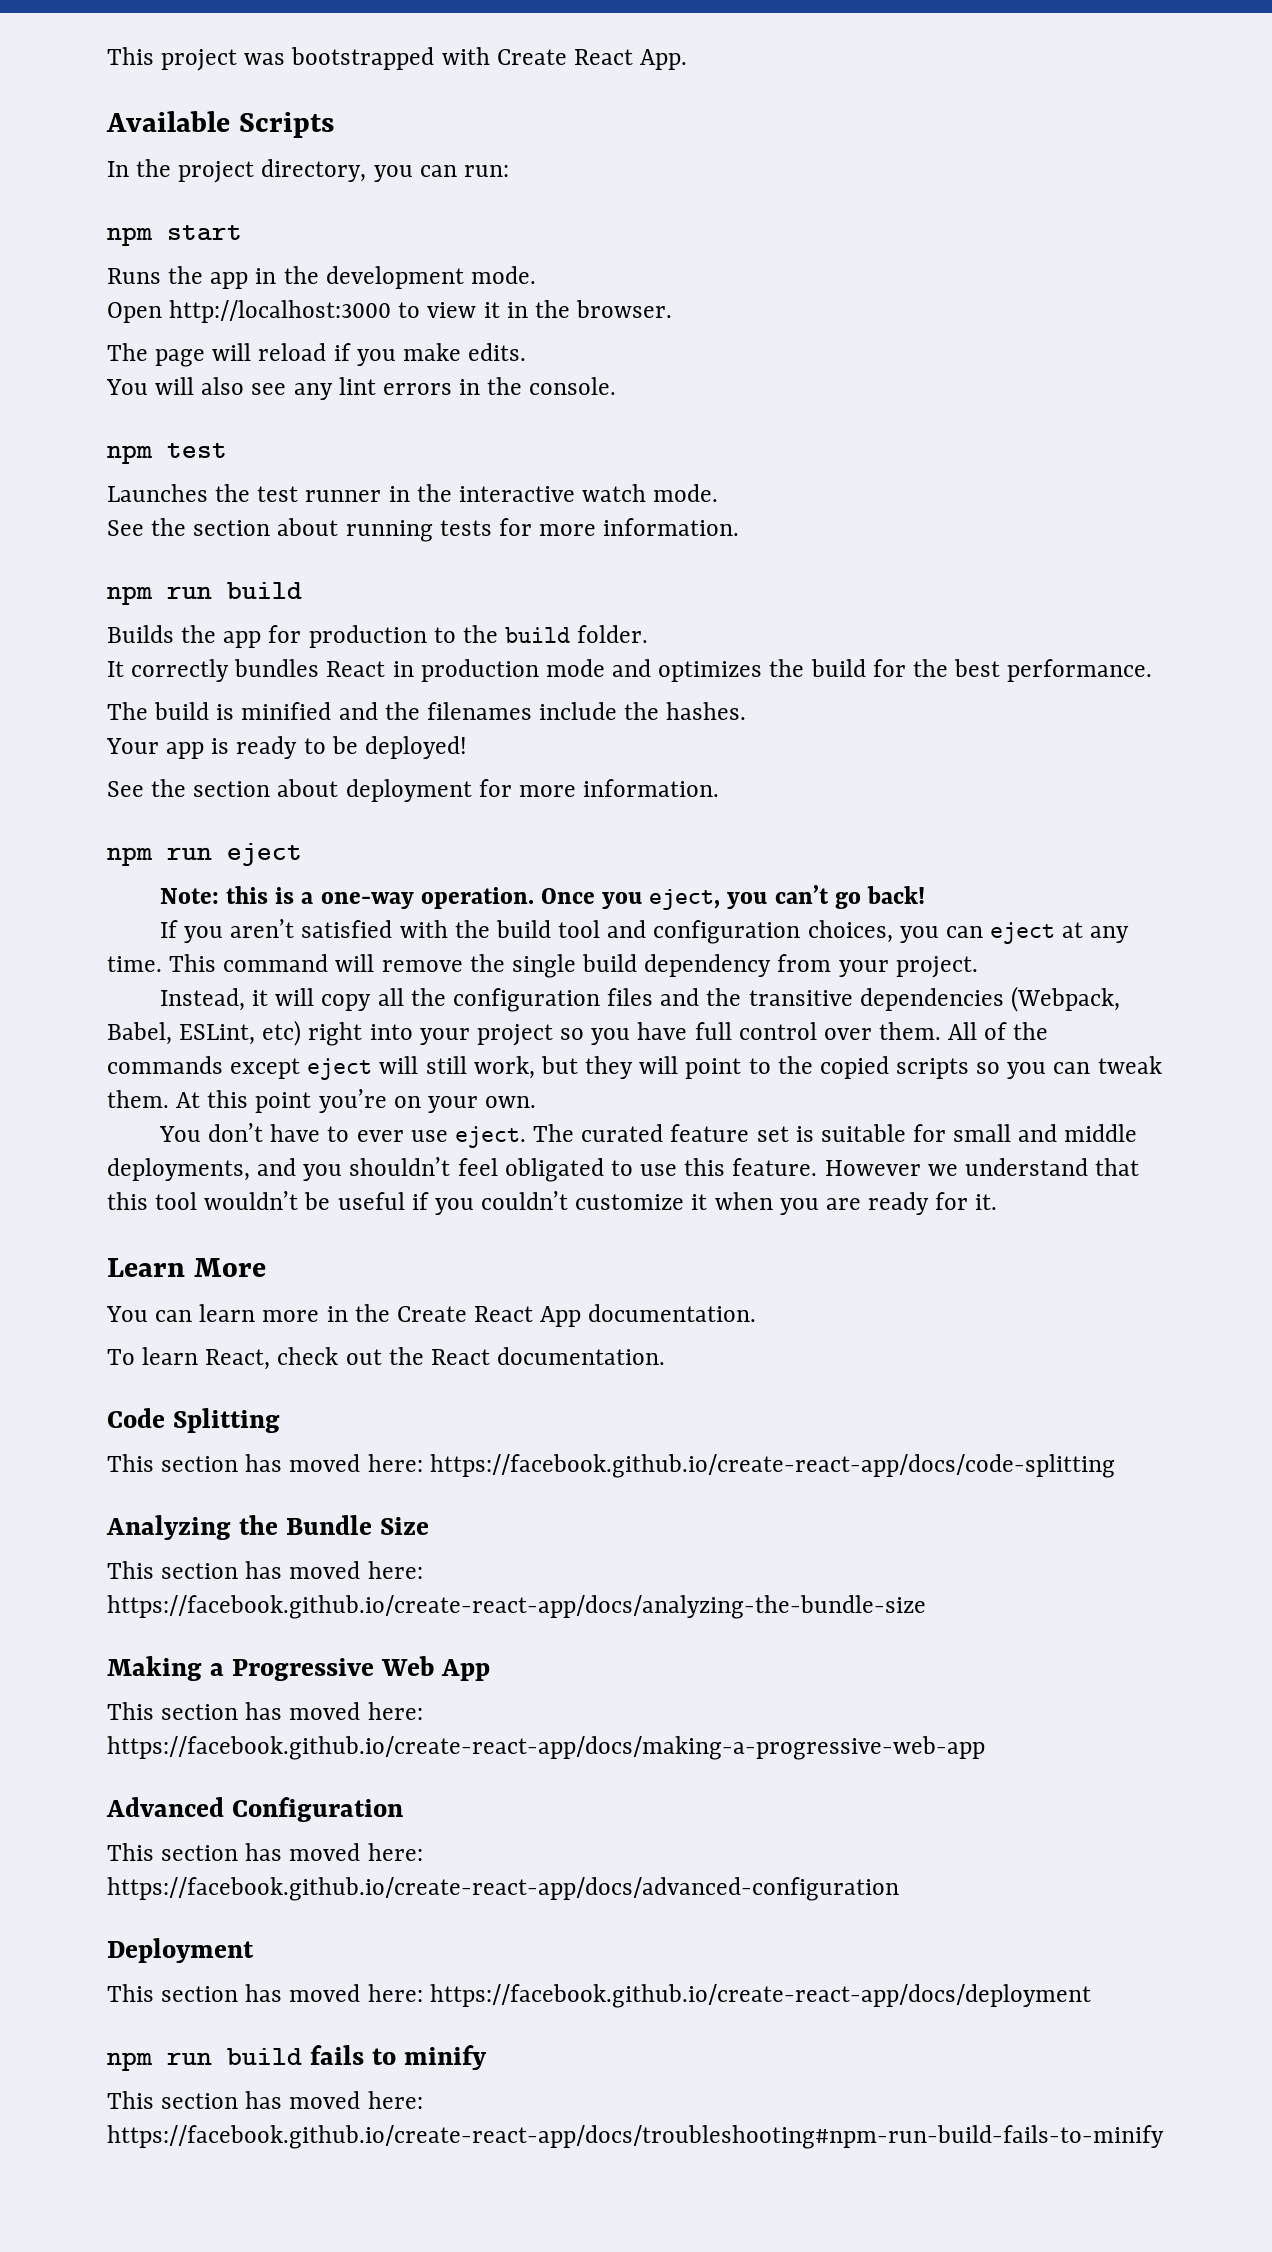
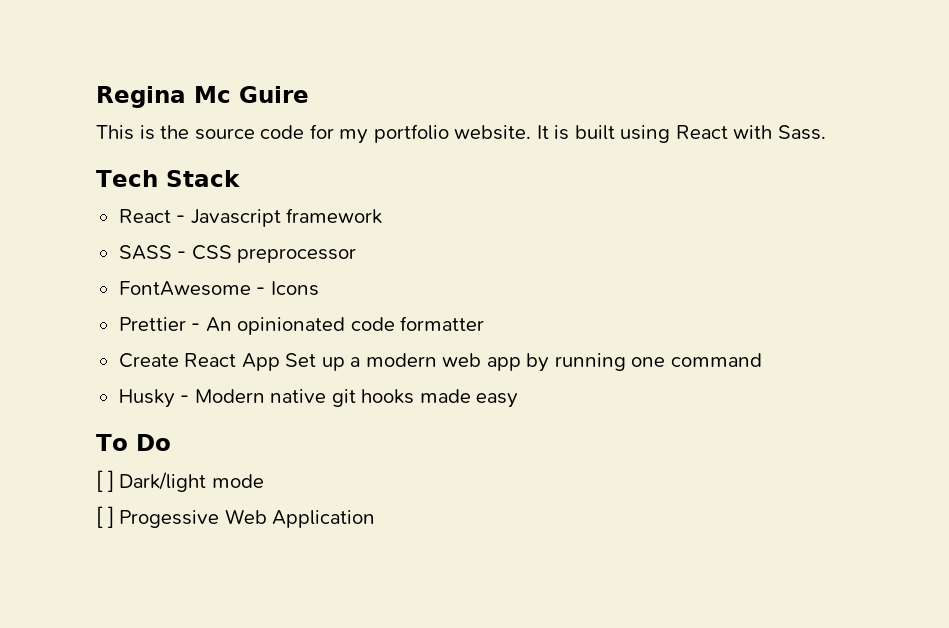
- This project was bootstrapped with Create React App.
- Available Scripts
- In the project directory, you can run:
- npm start
- Runs the app in the development mode.
- Open http://localhost:3000 to view it in the browser.
- The page will reload if you make edits.
- You will also see any lint errors in the console.
- npm test
- Launches the test runner in the interactive watch mode.
- See the section about running tests for more information.
- npm run build
- Builds the app for production to the build folder.
- It correctly bundles React in production mode and optimizes the build for the best performance.
- The build is minified and the filenames include the hashes.
- Your app is ready to be deployed!
- See the section about deployment for more information.
- npm run eject
- Note: this is a one-way operation. Once you eject, you can’t go back!
- If you aren’t satisfied with the build tool and configuration choices, you can eject at any time. This command will remove the single build dependency from your project.
- Instead, it will copy all the configuration files and the transitive dependencies (Webpack, Babel, ESLint, etc) right into your project so you have full control over them. All of the commands except eject will still work, but they will point to the copied scripts so you can tweak them. At this point you’re on your own.
- You don’t have to ever use eject. The curated feature set is suitable for small and middle deployments, and you shouldn’t feel obligated to use this feature. However we understand that this tool wouldn’t be useful if you couldn’t customize it when you are ready for it.
- Learn More
- You can learn more in the Create React App documentation.
- To learn React, check out the React documentation.
- Code Splitting
- This section has moved here: https://facebook.github.io/create-react-app/docs/code-splitting
- Analyzing the Bundle Size
- This section has moved here: https://facebook.github.io/create-react-app/docs/analyzing-the-bundle-size
- Making a Progressive Web App
- This section has moved here: https://facebook.github.io/create-react-app/docs/making-a-progressive-web-app
- Advanced Configuration
- This section has moved here: https://facebook.github.io/create-react-app/docs/advanced-configuration
- Deployment
- This section has moved here: https://facebook.github.io/create-react-app/docs/deployment
- npm run build fails to minify
- This section has moved here: https://facebook.github.io/create-react-app/docs/troubleshooting#npm-run-build-fails-to-minify
+ Regina Mc Guire
+ This is the source code for my portfolio website. It is built using React with Sass.
+ Tech Stack
+ React - Javascript framework
+ SASS - CSS preprocessor
+ FontAwesome - Icons
+ Prettier - An opinionated code formatter
+ Create React App Set up a modern web app by running one command
+ Husky - Modern native git hooks made easy
+ To Do
+ [ ] Dark/light mode
+ [ ] Progessive Web Application

